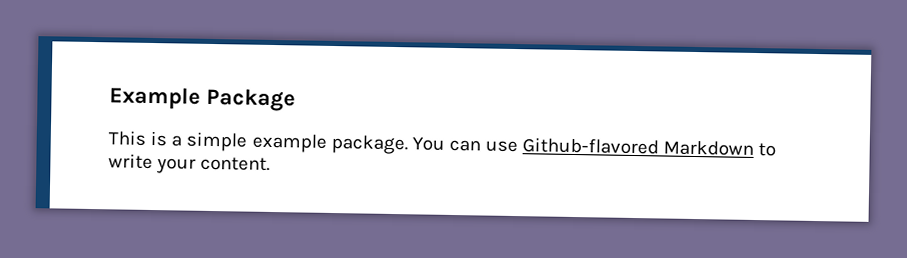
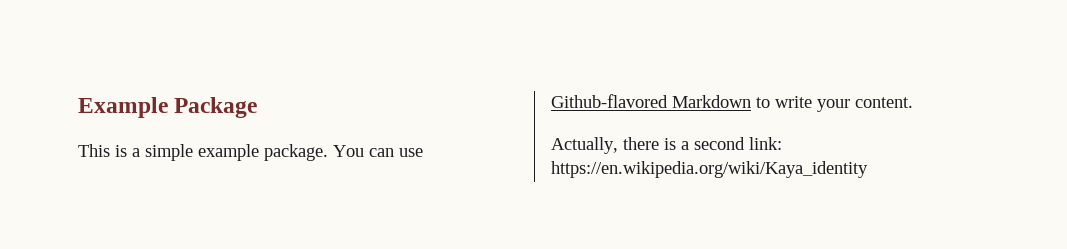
+ Actually, there is a second link: https://en.wikipedia.org/wiki/Kaya_identity

